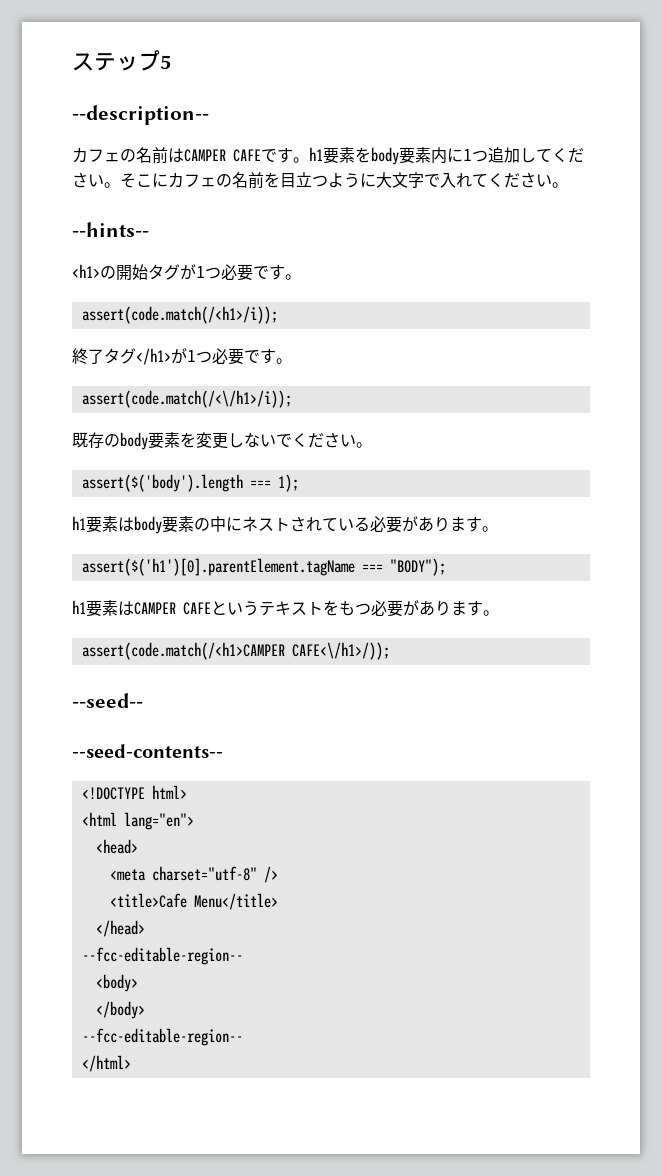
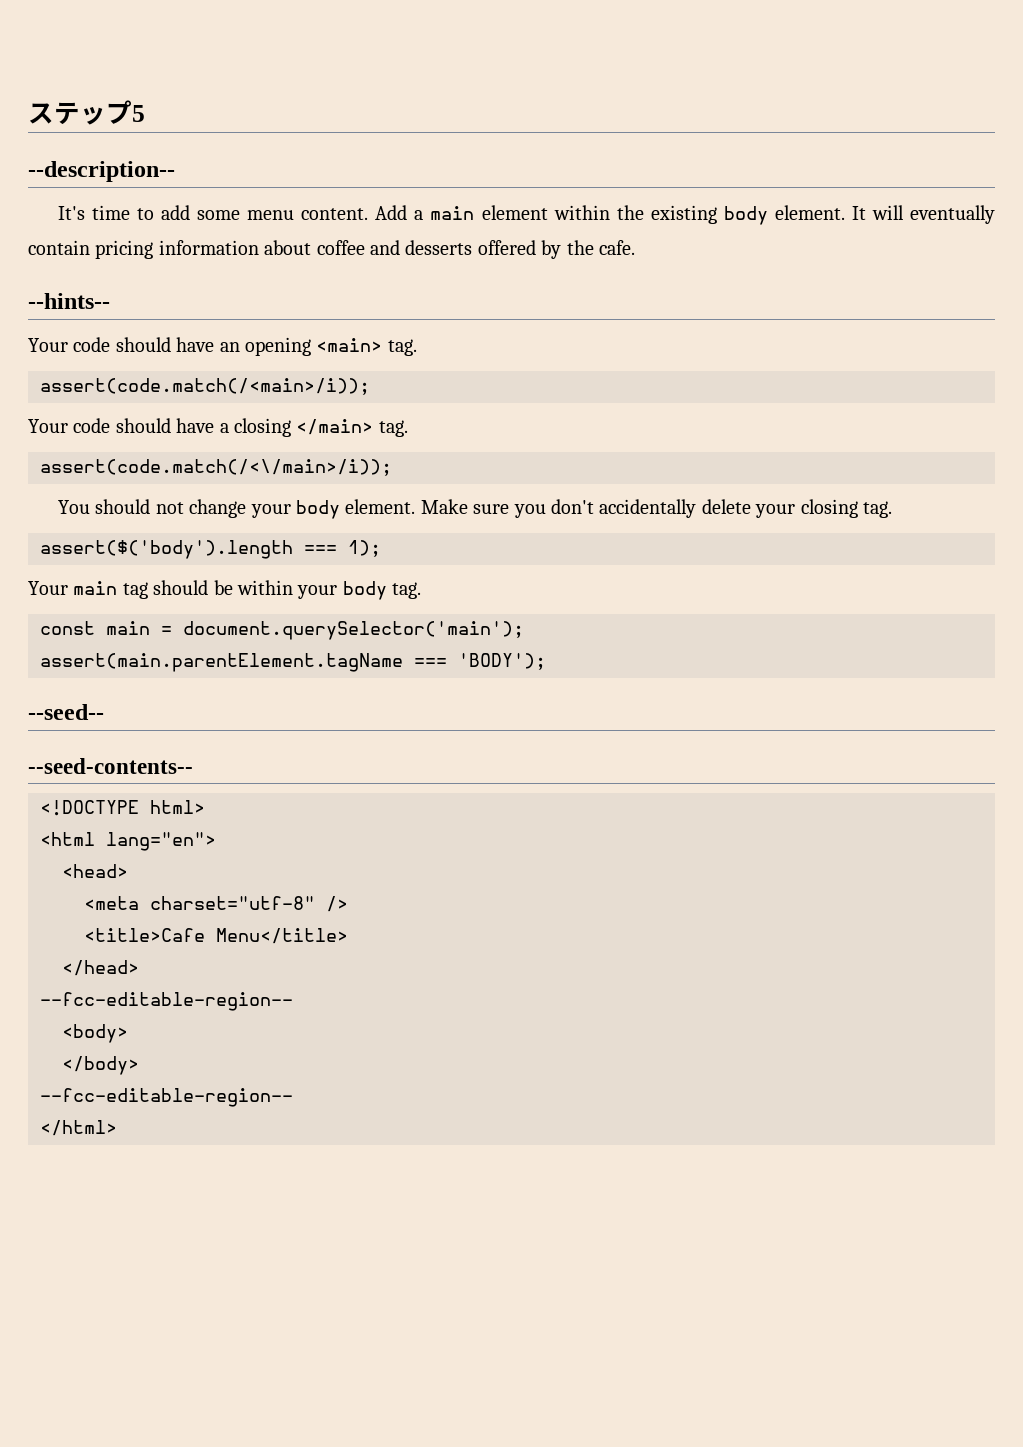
- カフェの名前はCAMPER CAFEです。h1要素をbody要素内に1つ追加してください。そこにカフェの名前を目立つように大文字で入れてください。
+ It's time to add some menu content. Add a main element within the existing body element. It will eventually contain pricing information about coffee and desserts offered by the cafe.
  --hints--
- <h1>の開始タグが1つ必要です。
- assert(code.match(/<h1>/i));
- 終了タグ</h1>が1つ必要です。
- assert(code.match(/<\/h1>/i));
- 既存のbody要素を変更しないでください。
+ Your code should have an opening <main> tag.
+ assert(code.match(/<main>/i));
+ Your code should have a closing </main> tag.
+ assert(code.match(/<\/main>/i));
+ You should not change your body element. Make sure you don't accidentally delete your closing tag.
  assert($('body').length === 1);
- h1要素はbody要素の中にネストされている必要があります。
- assert($('h1')[0].parentElement.tagName === "BODY");
- h1要素はCAMPER CAFEというテキストをもつ必要があります。
- assert(code.match(/<h1>CAMPER CAFE<\/h1>/));
+ Your main tag should be within your body tag.
+ const main = document.querySelector('main');
+ assert(main.parentElement.tagName === 'BODY');

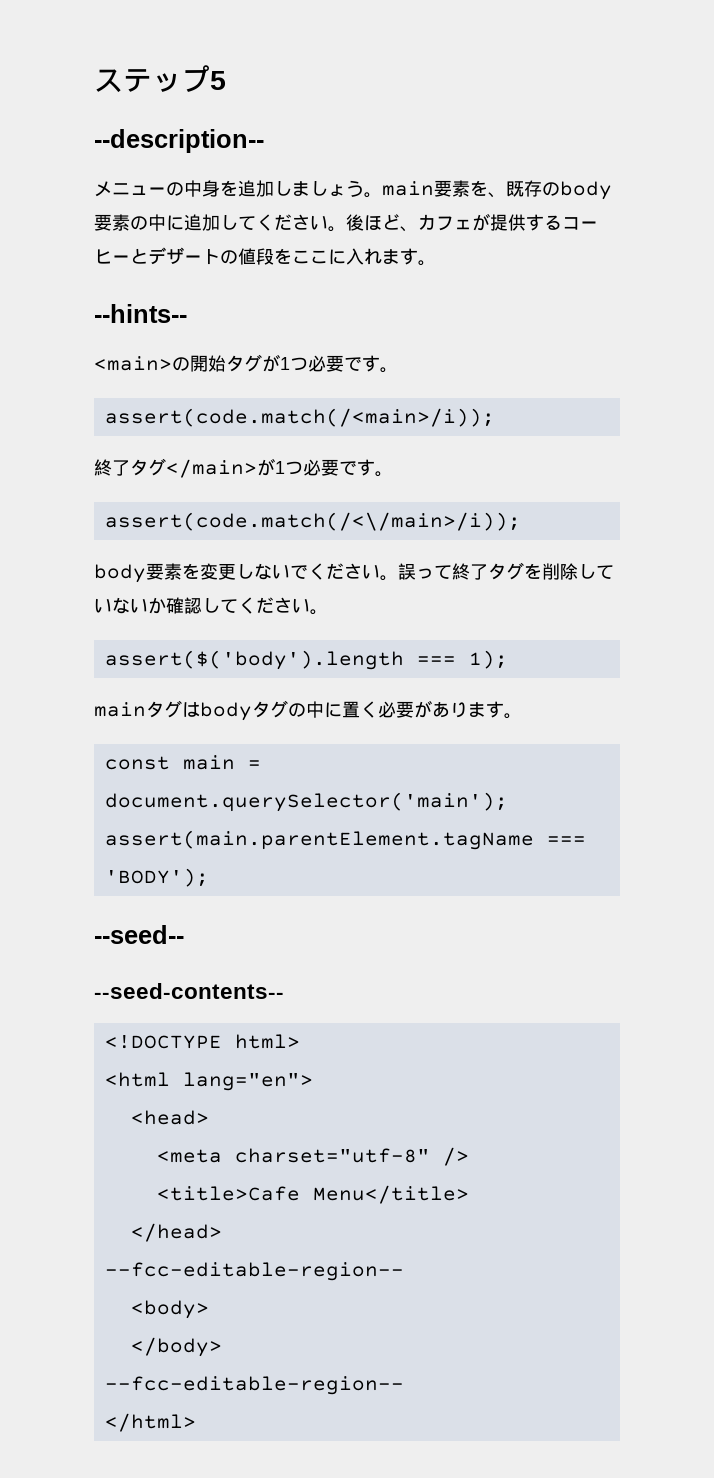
- It's time to add some menu content. Add a main element within the existing body element. It will eventually contain pricing information about coffee and desserts offered by the cafe.
+ メニューの中身を追加しましょう。main要素を、既存のbody要素の中に追加してください。後ほど、カフェが提供するコーヒーとデザートの値段をここに入れます。
  --hints--
- Your code should have an opening <main> tag.
+ <main>の開始タグが1つ必要です。
  assert(code.match(/<main>/i));
- Your code should have a closing </main> tag.
+ 終了タグ</main>が1つ必要です。
  assert(code.match(/<\/main>/i));
- You should not change your body element. Make sure you don't accidentally delete your closing tag.
+ body要素を変更しないでください。誤って終了タグを削除していないか確認してください。
  assert($('body').length === 1);
- Your main tag should be within your body tag.
+ mainタグはbodyタグの中に置く必要があります。

